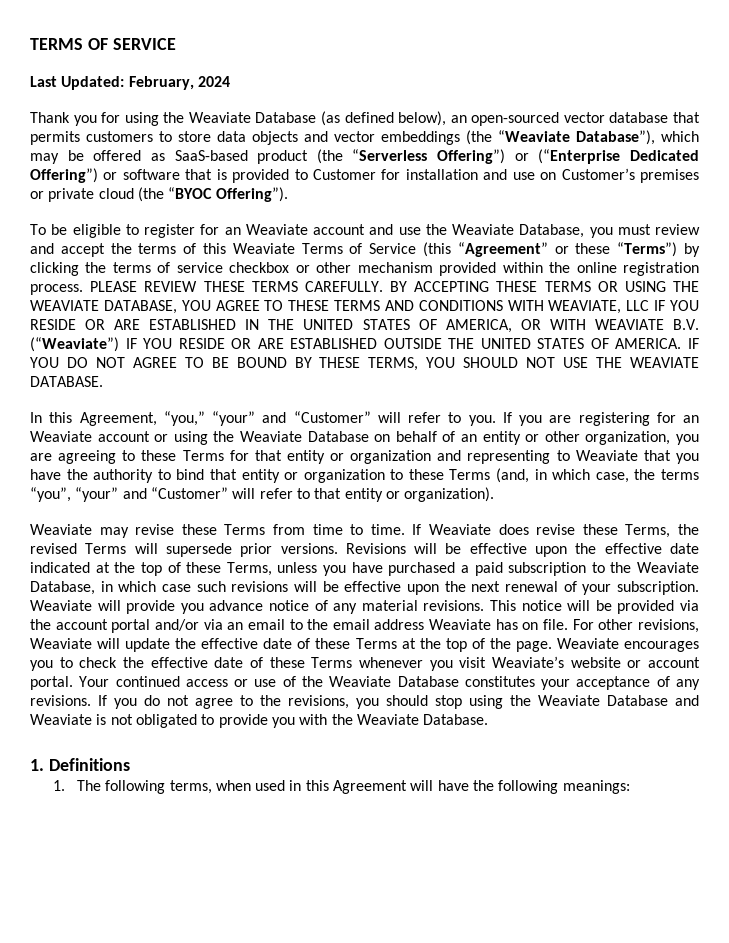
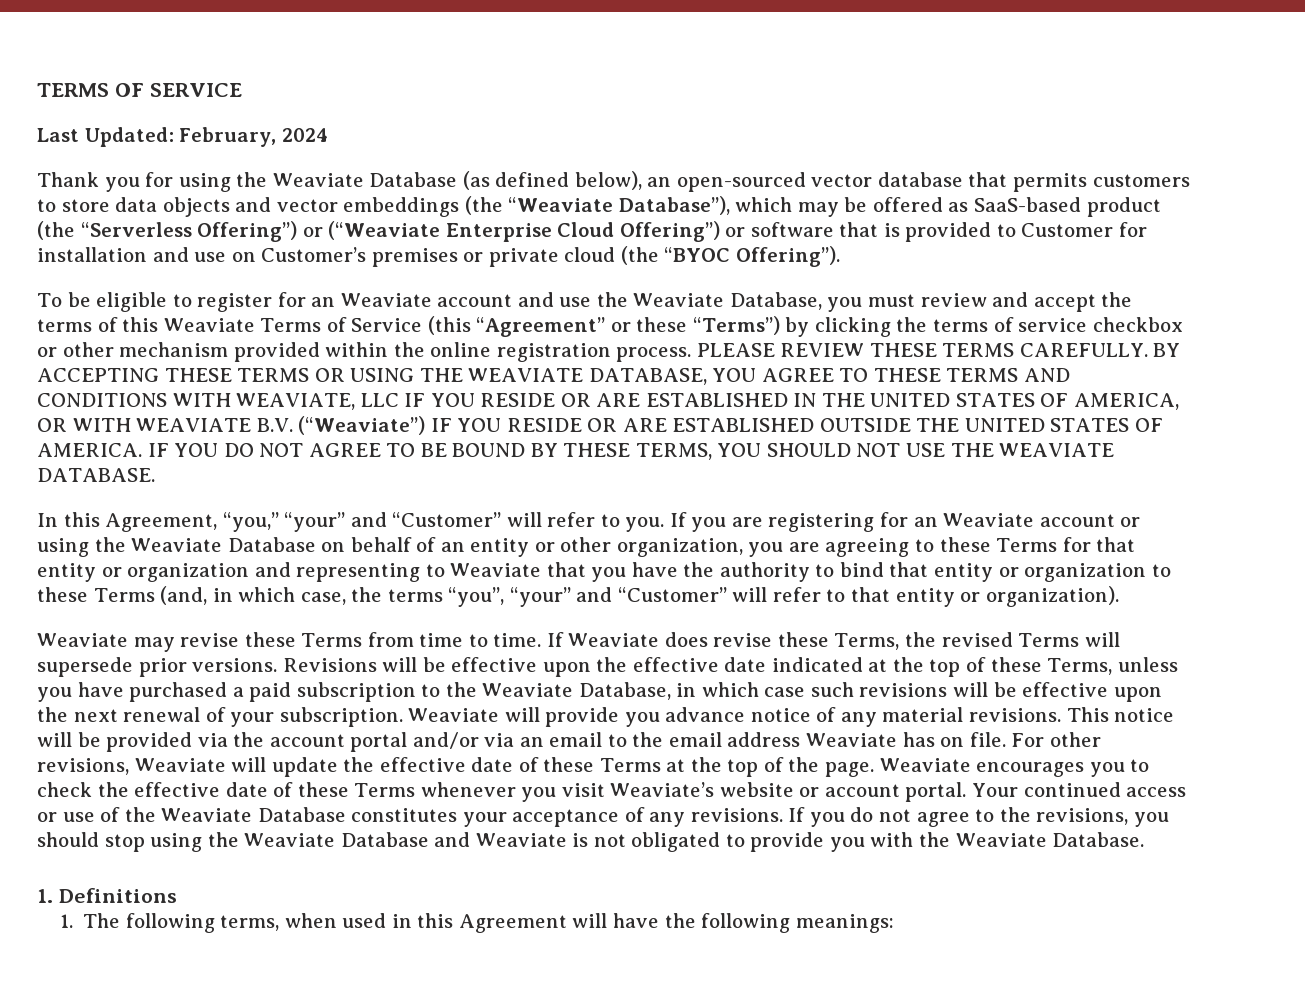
- Thank you for using the Weaviate Database (as defined below), an open-sourced vector database that permits customers to store data objects and vector embeddings (the “Weaviate Database”), which may be offered as SaaS-based product (the “Serverless Offering”) or (“Enterprise Dedicated Offering”) or software that is provided to Customer for installation and use on Customer’s premises or private cloud (the “BYOC Offering”).
+ Thank you for using the Weaviate Database (as defined below), an open-sourced vector database that permits customers to store data objects and vector embeddings (the “Weaviate Database”), which may be offered as SaaS-based product (the “Serverless Offering”) or (“Weaviate Enterprise Cloud Offering”) or software that is provided to Customer for installation and use on Customer’s premises or private cloud (the “BYOC Offering”).

